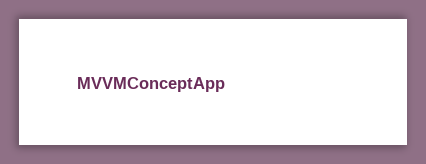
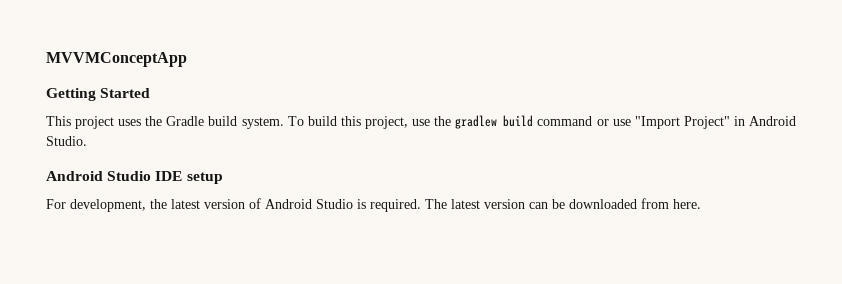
+ Getting Started
+ This project uses the Gradle build system. To build this project, use the gradlew build command or use "Import Project" in Android Studio.
+ Android Studio IDE setup
+ For development, the latest version of Android Studio is required. The latest version can be downloaded from here.

